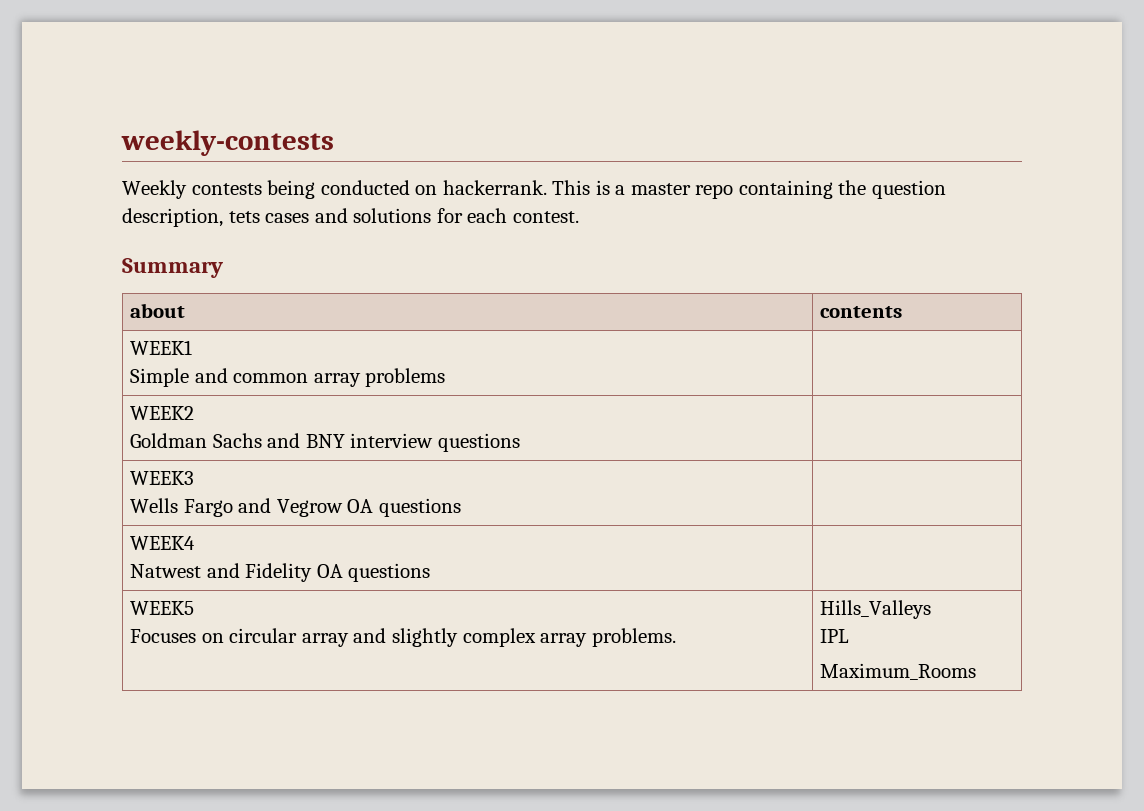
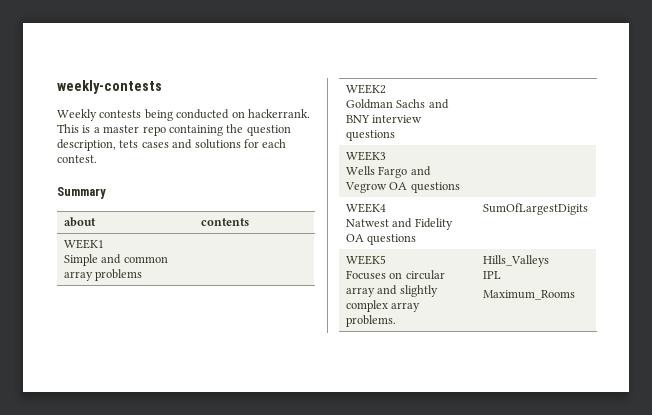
  WEEK4
- Natwest and Fidelity OA questions |
+ Natwest and Fidelity OA questions | SumOfLargestDigits

